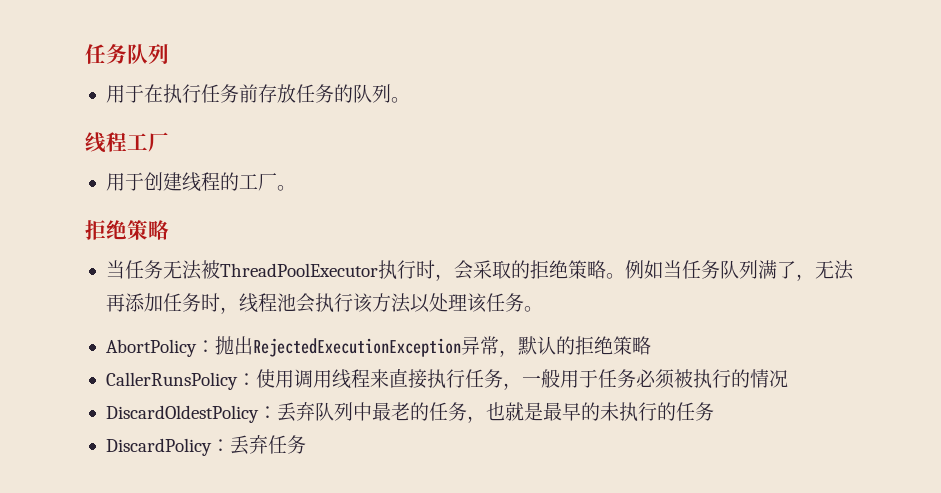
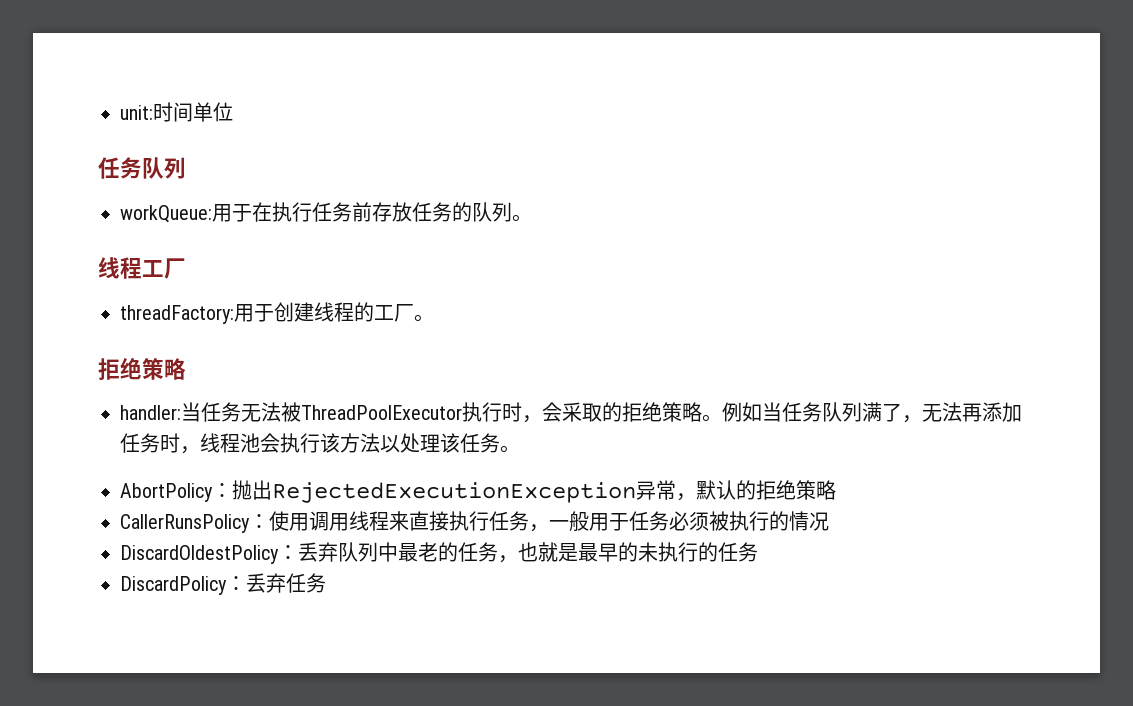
+ unit:时间单位
- 用于在执行任务前存放任务的队列。
+ workQueue:用于在执行任务前存放任务的队列。
- 用于创建线程的工厂。
+ threadFactory:用于创建线程的工厂。
- 当任务无法被ThreadPoolExecutor执行时，会采取的拒绝策略。
+ handler:当任务无法被ThreadPoolExecutor执行时，会采取的拒绝策略。

